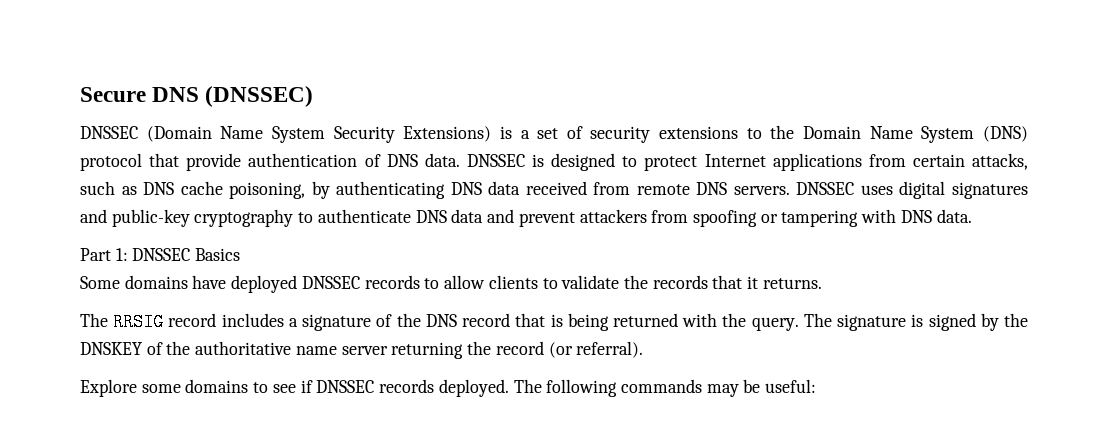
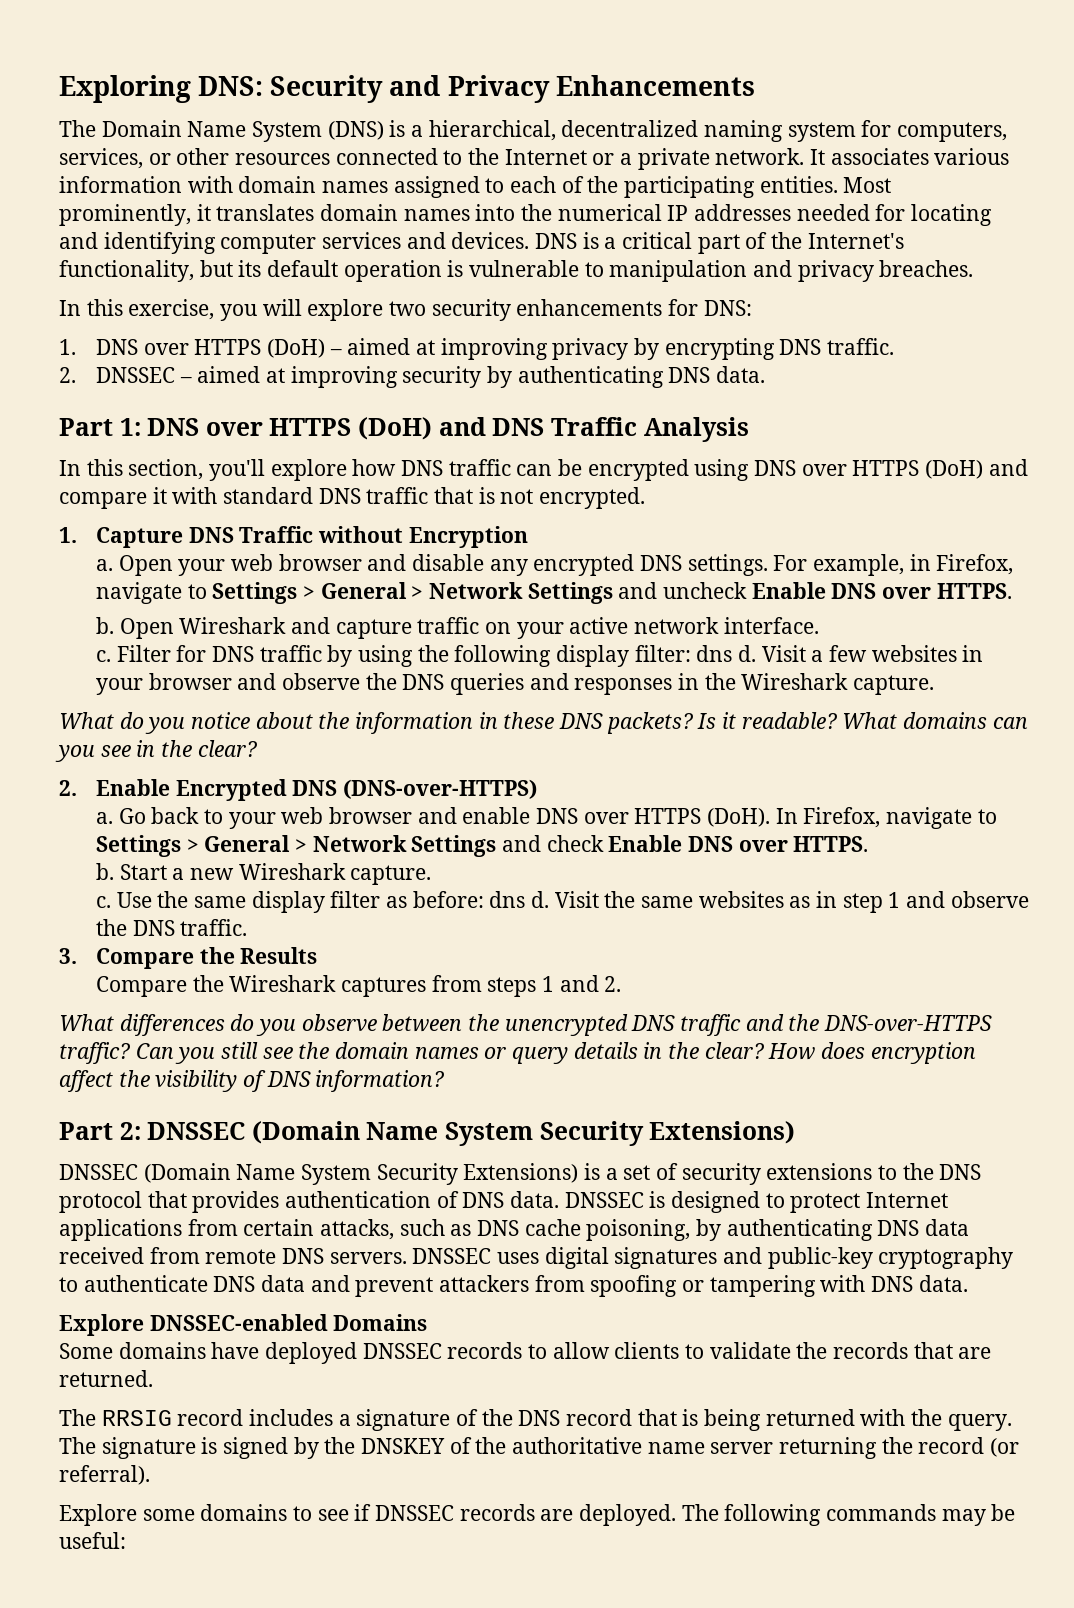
- Secure DNS (DNSSEC)
+ Exploring DNS: Security and Privacy Enhancements
+ The Domain Name System (DNS) is a hierarchical, decentralized naming system for computers, services, or other resources connected to the Internet or a private network. It associates various information with domain names assigned to each of the participating entities. Most prominently, it translates domain names into the numerical IP addresses needed for locating and identifying computer services and devices. DNS is a critical part of the Internet's functionality, but its default operation is vulnerable to manipulation and privacy breaches.
+ In this exercise, you will explore two security enhancements for DNS:
+ 1. DNS over HTTPS (DoH) – aimed at improving privacy by encrypting DNS traffic.
+ 2. DNSSEC – aimed at improving security by authenticating DNS data.
+ Part 1: DNS over HTTPS (DoH) and DNS Traffic Analysis
+ In this section, you'll explore how DNS traffic can be encrypted using DNS over HTTPS (DoH) and compare it with standard DNS traffic that is not encrypted.
+ 1. Capture DNS Traffic without Encryption
+ a. Open your web browser and disable any encrypted DNS settings. For example, in Firefox, navigate to Settings > General > Network Settings and uncheck Enable DNS over HTTPS.
+ b. Open Wireshark and capture traffic on your active network interface.
+ c. Filter for DNS traffic by using the following display filter: dns d. Visit a few websites in your browser and observe the DNS queries and responses in the Wireshark capture.
+ What do you notice about the information in these DNS packets? Is it readable? What domains can you see in the clear?
+ 2. Enable Encrypted DNS (DNS-over-HTTPS)
+ a. Go back to your web browser and enable DNS over HTTPS (DoH). In Firefox, navigate to Settings > General > Network Settings and check Enable DNS over HTTPS.
+ b. Start a new Wireshark capture.
+ c. Use the same display filter as before: dns d. Visit the same websites as in step 1 and observe the DNS traffic.
+ 3. Compare the Results
+ Compare the Wireshark captures from steps 1 and 2.
+ What differences do you observe between the unencrypted DNS traffic and the DNS-over-HTTPS traffic? Can you still see the domain names or query details in the clear? How does encryption affect the visibility of DNS information?
+ Part 2: DNSSEC (Domain Name System Security Extensions)
- DNSSEC (Domain Name System Security Extensions) is a set of security extensions to the Domain Name System (DNS) protocol that provide authentication of DNS data.
+ DNSSEC (Domain Name System Security Extensions) is a set of security extensions to the DNS protocol that provides authentication of DNS data.
- Part 1: DNSSEC Basics
+ Explore DNSSEC-enabled Domains
- Some domains have deployed DNSSEC records to allow clients to validate the records that it returns.
+ Some domains have deployed DNSSEC records to allow clients to validate the records that are returned.
- Explore some domains to see if DNSSEC records deployed.
+ Explore some domains to see if DNSSEC records are deployed.

